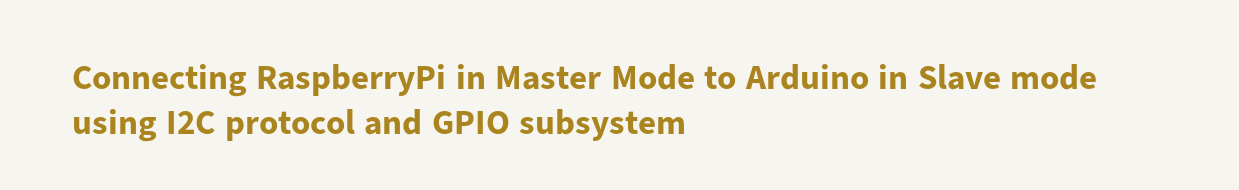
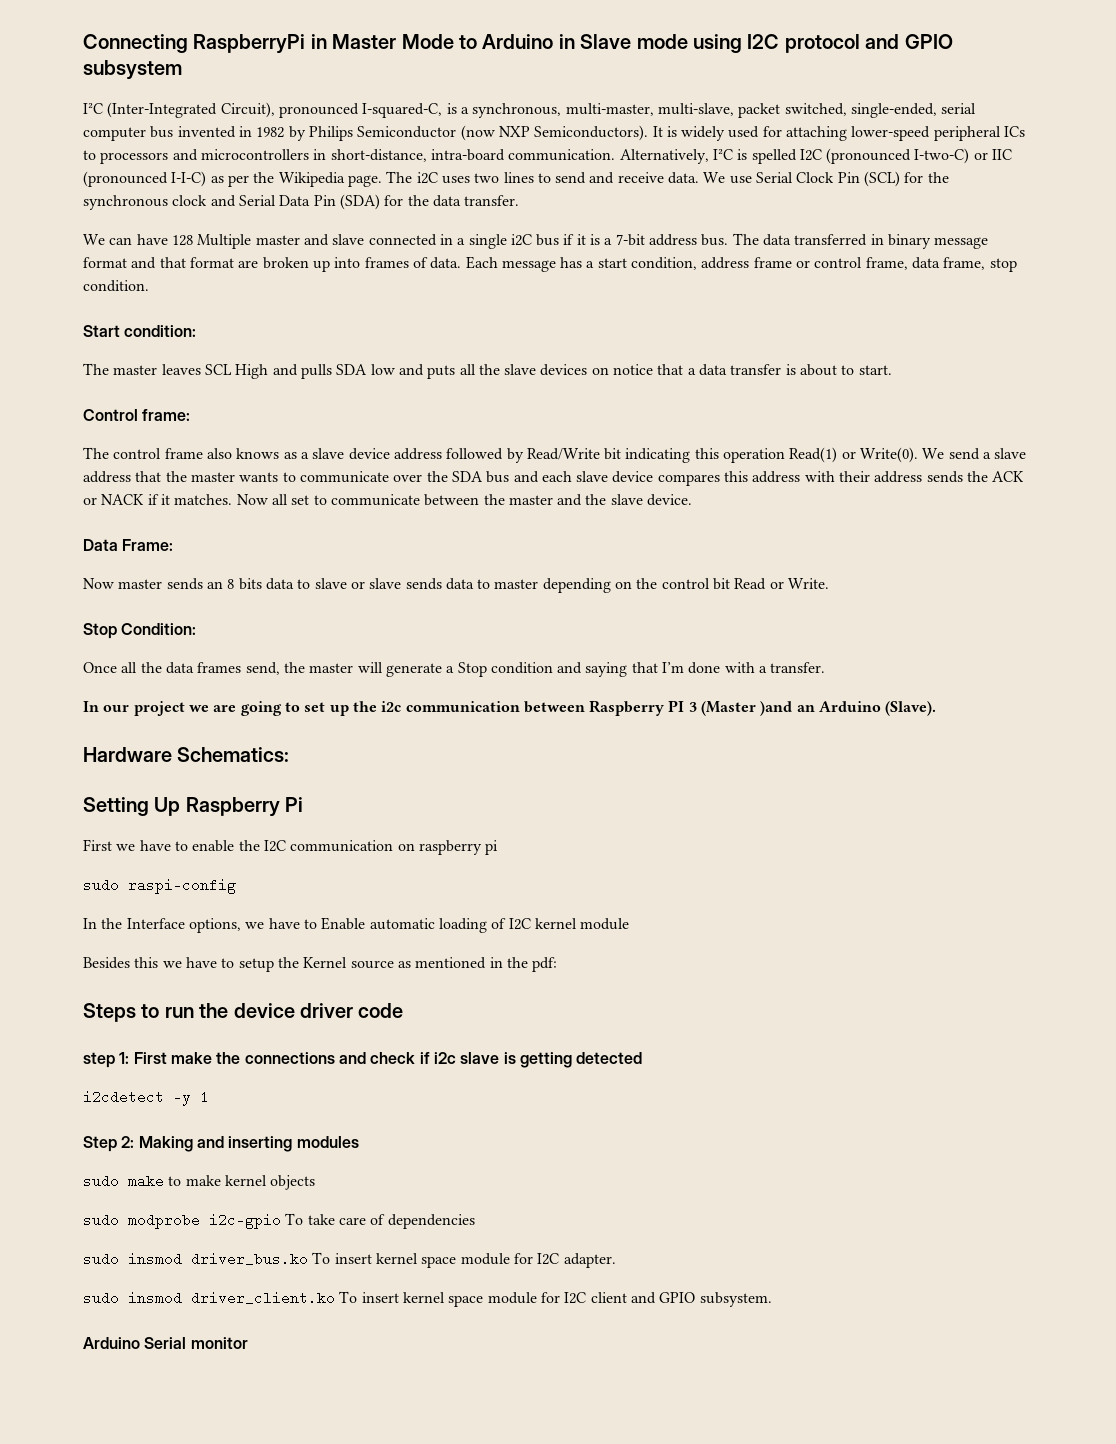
+ I²C (Inter-Integrated Circuit), pronounced I-squared-C, is a synchronous, multi-master, multi-slave, packet switched, single-ended, serial computer bus invented in 1982 by Philips Semiconductor (now NXP Semiconductors). It is widely used for attaching lower-speed peripheral ICs to processors and microcontrollers in short-distance, intra-board communication. Alternatively, I²C is spelled I2C (pronounced I-two-C) or IIC (pronounced I-I-C) as per the Wikipedia page. The i2C uses two lines to send and receive data. We use Serial Clock Pin (SCL) for the synchronous clock and Serial Data Pin (SDA) for the data transfer.
+ We can have 128 Multiple master and slave connected in a single i2C bus if it is a 7-bit address bus. The data transferred in binary message format and that format are broken up into frames of data. Each message has a start condition, address frame or control frame, data frame, stop condition.
+ Start condition:
+ The master leaves SCL High and pulls SDA low and puts all the slave devices on notice that a data transfer is about to start.
+ Control frame:
+ The control frame also knows as a slave device address followed by Read/Write bit indicating this operation Read(1) or Write(0). We send a slave address that the master wants to communicate over the SDA bus and each slave device compares this address with their address sends the ACK or NACK if it matches. Now all set to communicate between the master and the slave device.
+ Data Frame:
+ Now master sends an 8 bits data to slave or slave sends data to master depending on the control bit Read or Write.
+ Stop Condition:
+ Once all the data frames send, the master will generate a Stop condition and saying that I’m done with a transfer.
+ In our project we are going to set up the i2c communication between Raspberry PI 3 (Master )and an Arduino (Slave).
+ Hardware Schematics:
+ Setting Up Raspberry Pi
+ First we have to enable the I2C communication on raspberry pi
+ sudo raspi-config
+ In the Interface options, we have to Enable automatic loading of I2C kernel module
+ Besides this we have to setup the Kernel source as mentioned in the pdf:
+ Steps to run the device driver code
+ step 1: First make the connections and check if i2c slave is getting detected
+ i2cdetect -y 1
+ Step 2: Making and inserting modules
+ sudo make to make kernel objects
+ sudo modprobe i2c-gpio To take care of dependencies
+ sudo insmod driver_bus.ko To insert kernel space module for I2C adapter.
+ sudo insmod driver_client.ko To insert kernel space module for I2C client and GPIO subsystem.
+ Arduino Serial monitor

